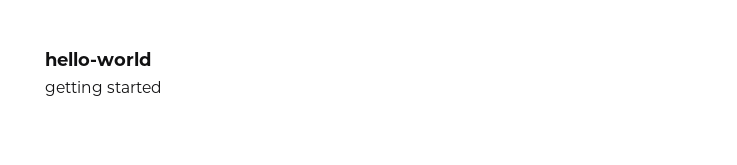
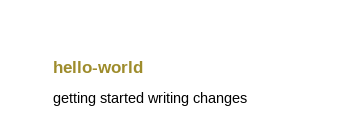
- getting started
+ getting started writing changes

